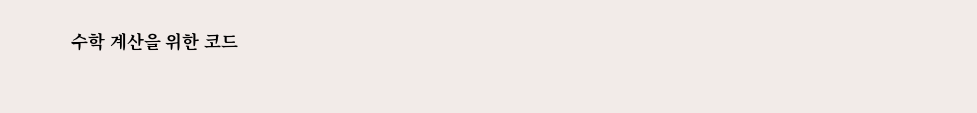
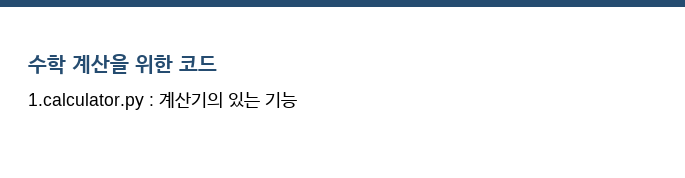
+ 1.calculator.py : 계산기의 있는 기능

